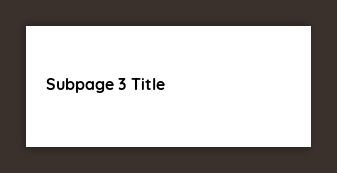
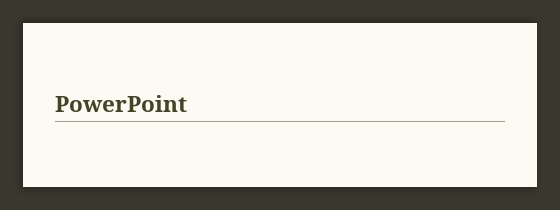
- Subpage 3 Title
+ PowerPoint

